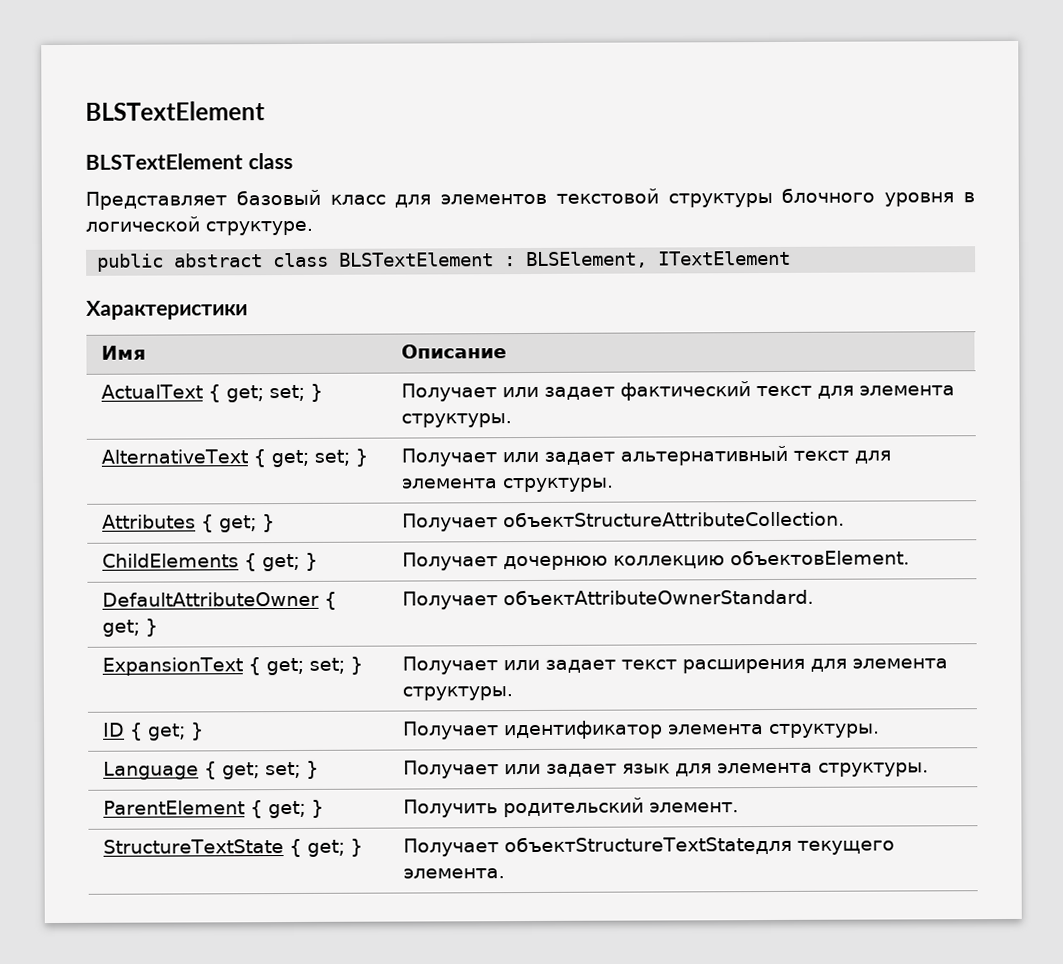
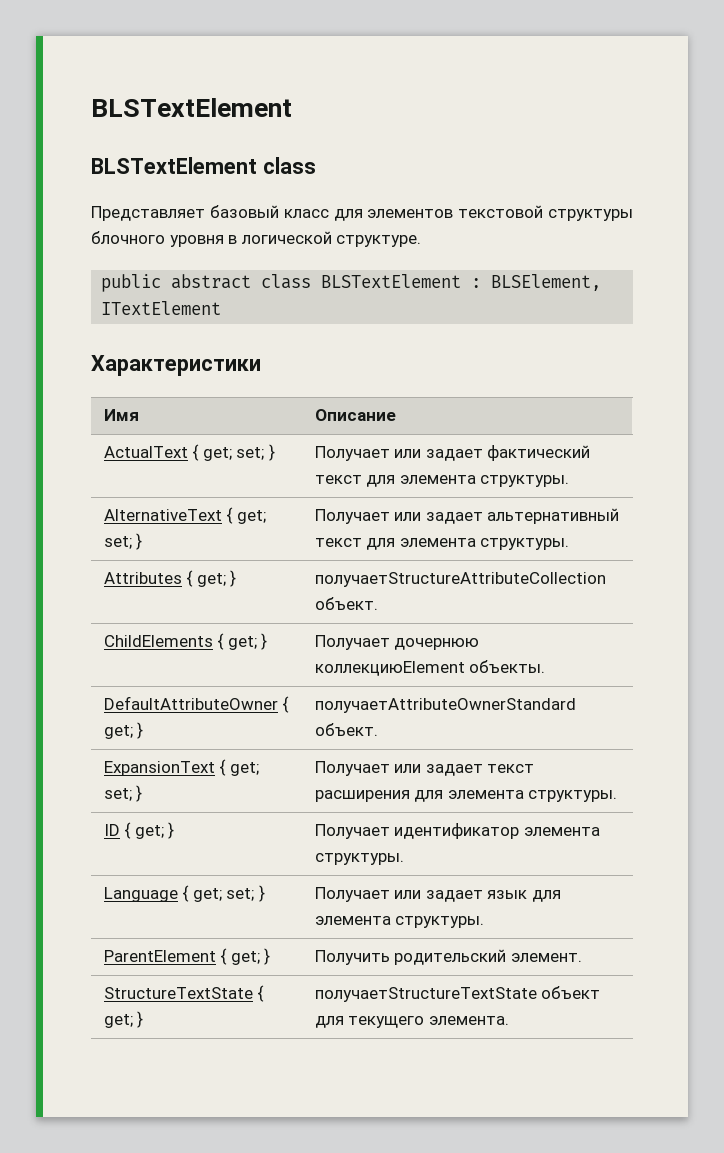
- Attributes { get; } | Получает объектStructureAttributeCollection.
+ Attributes { get; } | получаетStructureAttributeCollection объект.
- ChildElements { get; } | Получает дочернюю коллекцию объектовElement.
+ ChildElements { get; } | Получает дочернюю коллекциюElement объекты.
- DefaultAttributeOwner { get; } | Получает объектAttributeOwnerStandard.
+ DefaultAttributeOwner { get; } | получаетAttributeOwnerStandard объект.
- StructureTextState { get; } | Получает объектStructureTextStateдля текущего элемента.
+ StructureTextState { get; } | получаетStructureTextState объект для текущего элемента.

